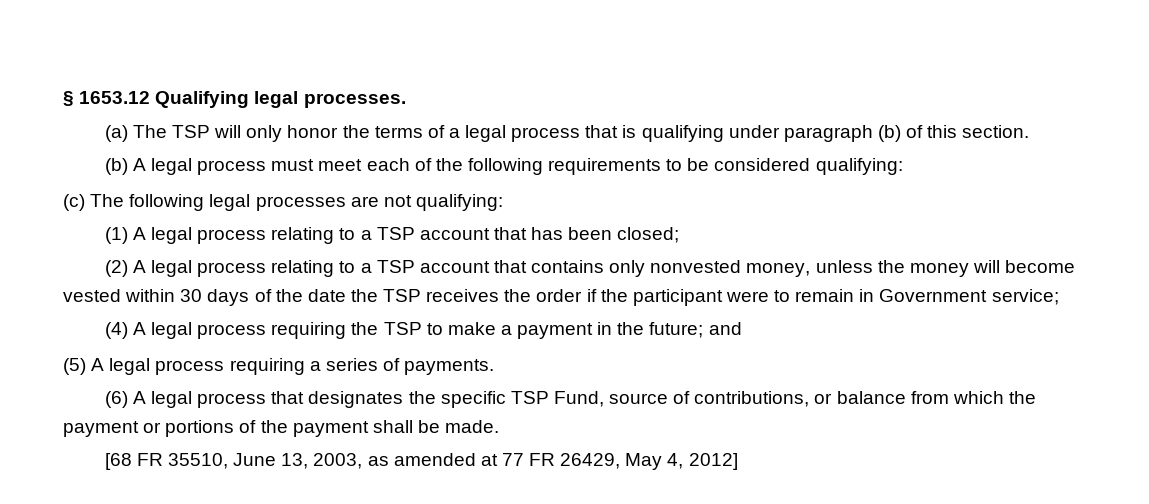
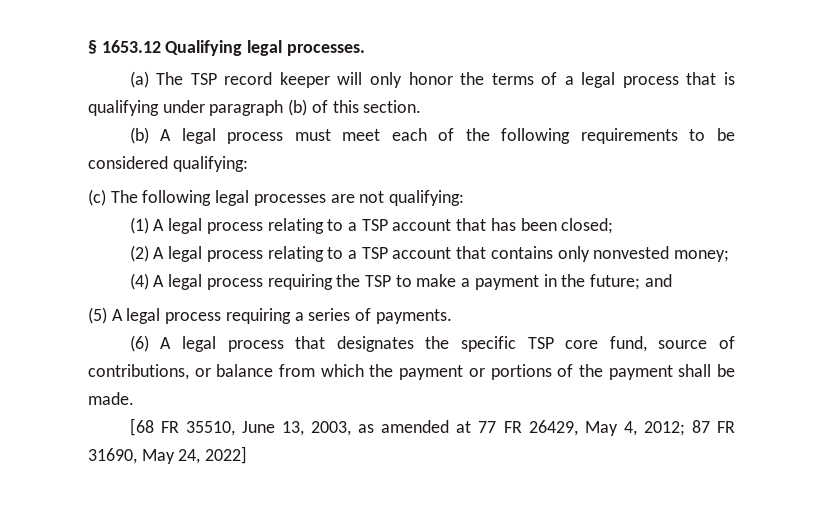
- (a) The TSP will only honor the terms of a legal process that is qualifying under paragraph (b) of this section.
+ (a) The TSP record keeper will only honor the terms of a legal process that is qualifying under paragraph (b) of this section.
- (2) A legal process relating to a TSP account that contains only nonvested money, unless the money will become vested within 30 days of the date the TSP receives the order if the participant were to remain in Government service;
+ (2) A legal process relating to a TSP account that contains only nonvested money;
- (6) A legal process that designates the specific TSP Fund, source of contributions, or balance from which the payment or portions of the payment shall be made.
+ (6) A legal process that designates the specific TSP core fund, source of contributions, or balance from which the payment or portions of the payment shall be made.
- [68 FR 35510, June 13, 2003, as amended at 77 FR 26429, May 4, 2012]
+ [68 FR 35510, June 13, 2003, as amended at 77 FR 26429, May 4, 2012; 87 FR 31690, May 24, 2022]

